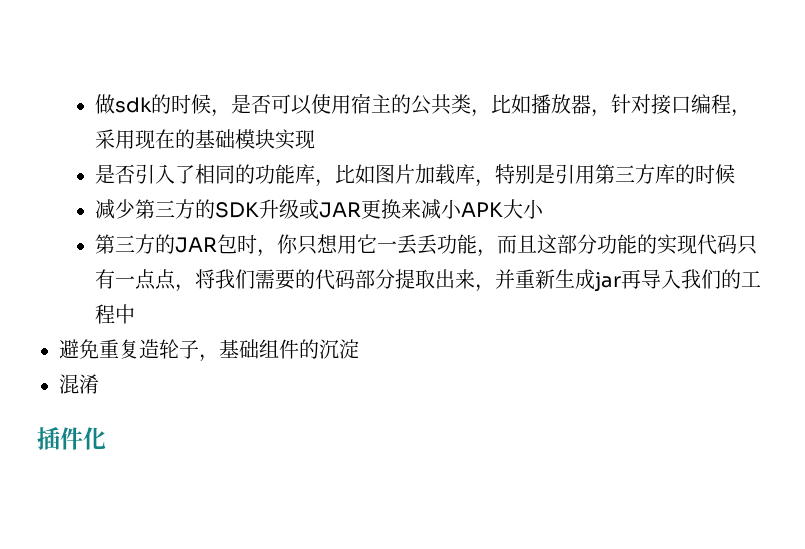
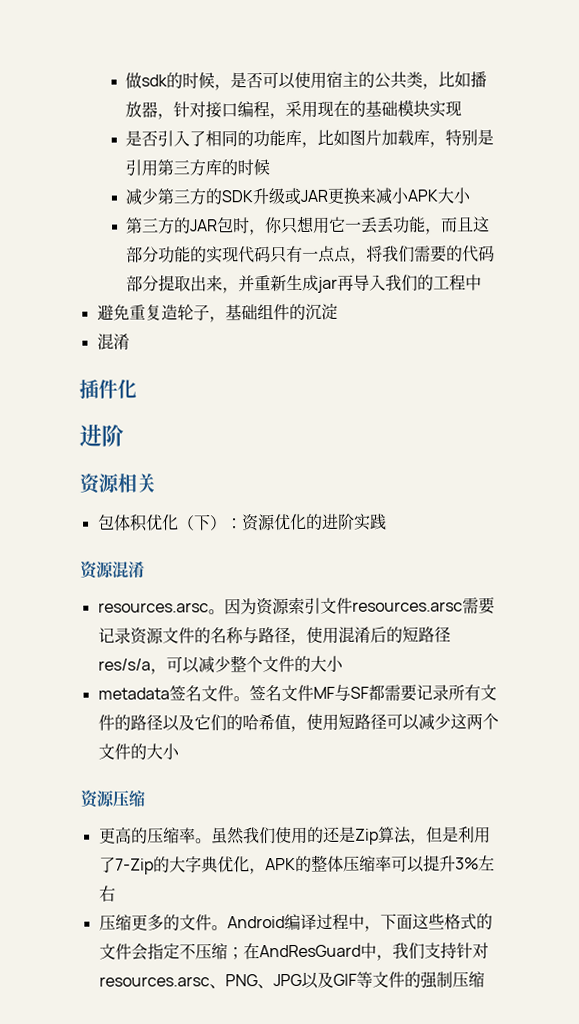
  插件化
+ 进阶
+ 资源相关
+ 包体积优化（下）：资源优化的进阶实践
+ 资源混淆
+ resources.arsc。因为资源索引文件resources.arsc需要记录资源文件的名称与路径，使用混淆后的短路径res/s/a，可以减少整个文件的大小
+ metadata签名文件。签名文件MF与SF都需要记录所有文件的路径以及它们的哈希值，使用短路径可以减少这两个文件的大小
+ 资源压缩
+ 更高的压缩率。虽然我们使用的还是Zip算法，但是利用了7-Zip的大字典优化，APK的整体压缩率可以提升3%左右
+ 压缩更多的文件。Android编译过程中，下面这些格式的文件会指定不压缩；在AndResGuard中，我们支持针对resources.arsc、PNG、JPG以及GIF等文件的强制压缩

